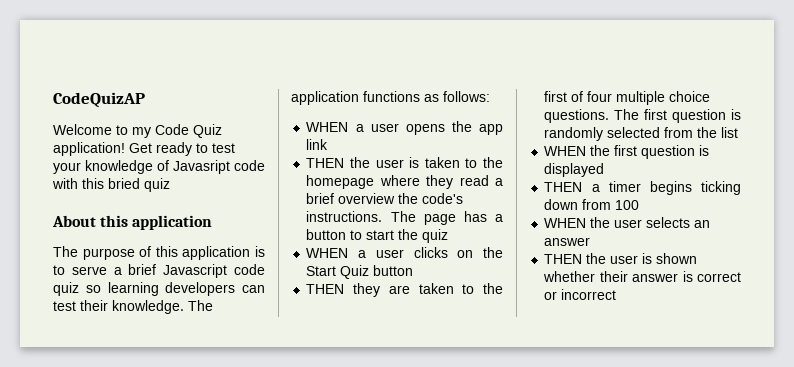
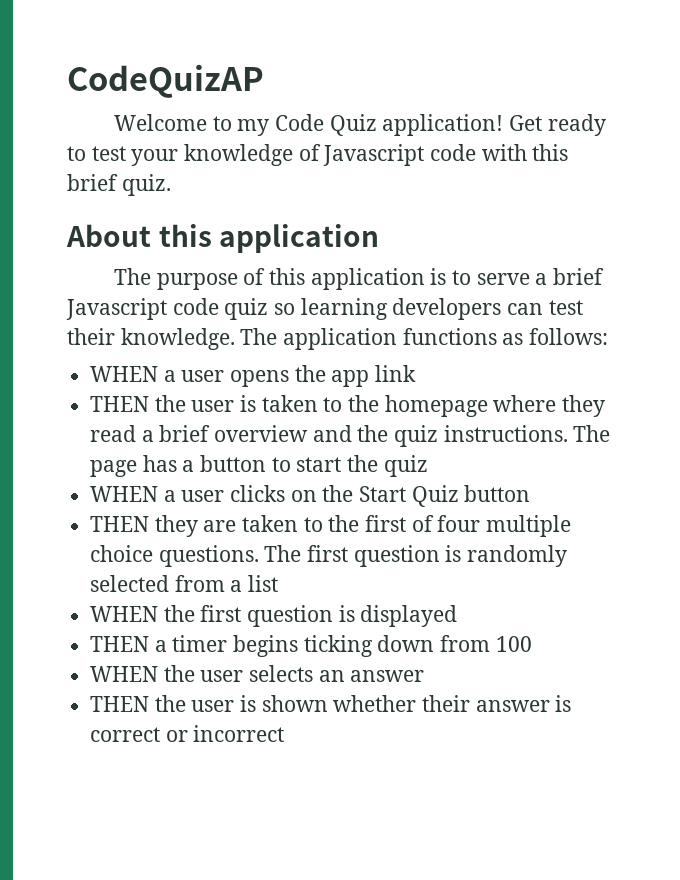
- Get ready to test your knowledge of Javasript code with this bried quiz
+ Get ready to test your knowledge of Javascript code with this brief quiz.
- THEN the user is taken to the homepage where they read a brief overview the code's instructions.
+ THEN the user is taken to the homepage where they read a brief overview and the quiz instructions.
- The first question is randomly selected from the list
+ The first question is randomly selected from a list

